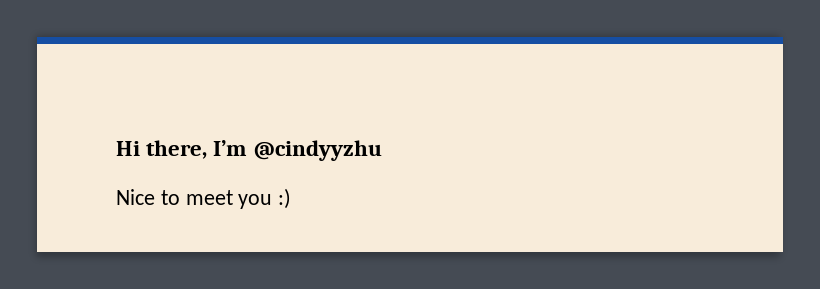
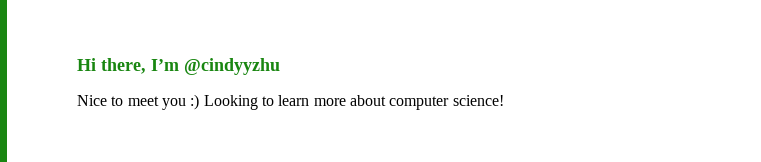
- Nice to meet you :)
+ Nice to meet you :) Looking to learn more about computer science!

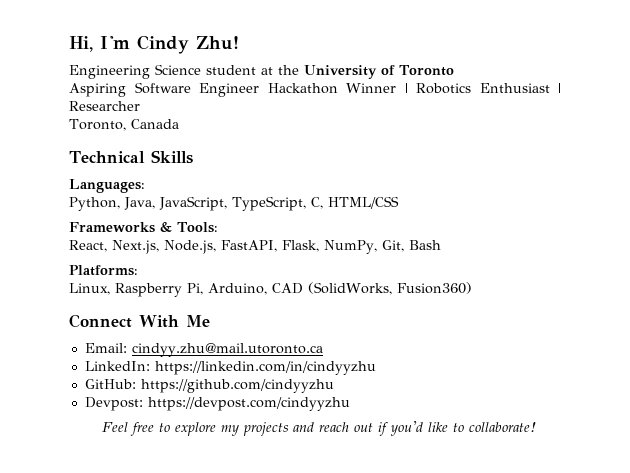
- Hi there, I’m @cindyyzhu
- Nice to meet you :) Looking to learn more about computer science!
+ Hi, I'm Cindy Zhu!
+ Engineering Science student at the University of Toronto
+ Aspiring Software Engineer Hackathon Winner | Robotics Enthusiast | Researcher
+ Toronto, Canada
+ Technical Skills
+ Languages:
+ Python, Java, JavaScript, TypeScript, C, HTML/CSS
+ Frameworks & Tools:
+ React, Next.js, Node.js, FastAPI, Flask, NumPy, Git, Bash
+ Platforms:
+ Linux, Raspberry Pi, Arduino, CAD (SolidWorks, Fusion360)
+ Connect With Me
+ Email: cindyy.zhu@mail.utoronto.ca
+ LinkedIn: https://linkedin.com/in/cindyyzhu
+ GitHub: https://github.com/cindyyzhu
+ Devpost: https://devpost.com/cindyyzhu
+ Feel free to explore my projects and reach out if you'd like to collaborate!

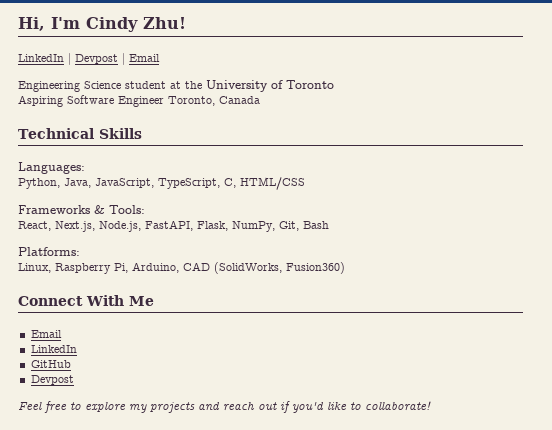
+ LinkedIn | Devpost | Email
- Aspiring Software Engineer Hackathon Winner | Robotics Enthusiast | Researcher
- Toronto, Canada
+ Aspiring Software Engineer Toronto, Canada
  Connect With Me
- Email: cindyy.zhu@mail.utoronto.ca
- LinkedIn: https://linkedin.com/in/cindyyzhu
- GitHub: https://github.com/cindyyzhu
- Devpost: https://devpost.com/cindyyzhu
+ Email
+ LinkedIn
+ GitHub
+ Devpost

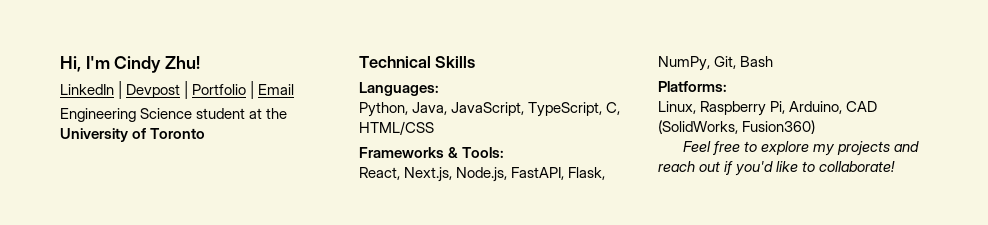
- LinkedIn | Devpost | Email
+ LinkedIn | Devpost | Portfolio | Email
- Aspiring Software Engineer Toronto, Canada
- Connect With Me
- Email
- LinkedIn
- GitHub
- Devpost

